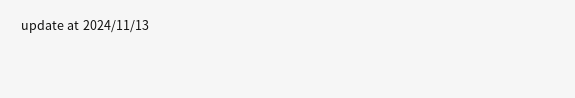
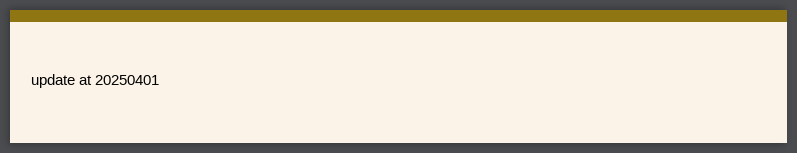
- update at 2024/11/13
+ update at 20250401

